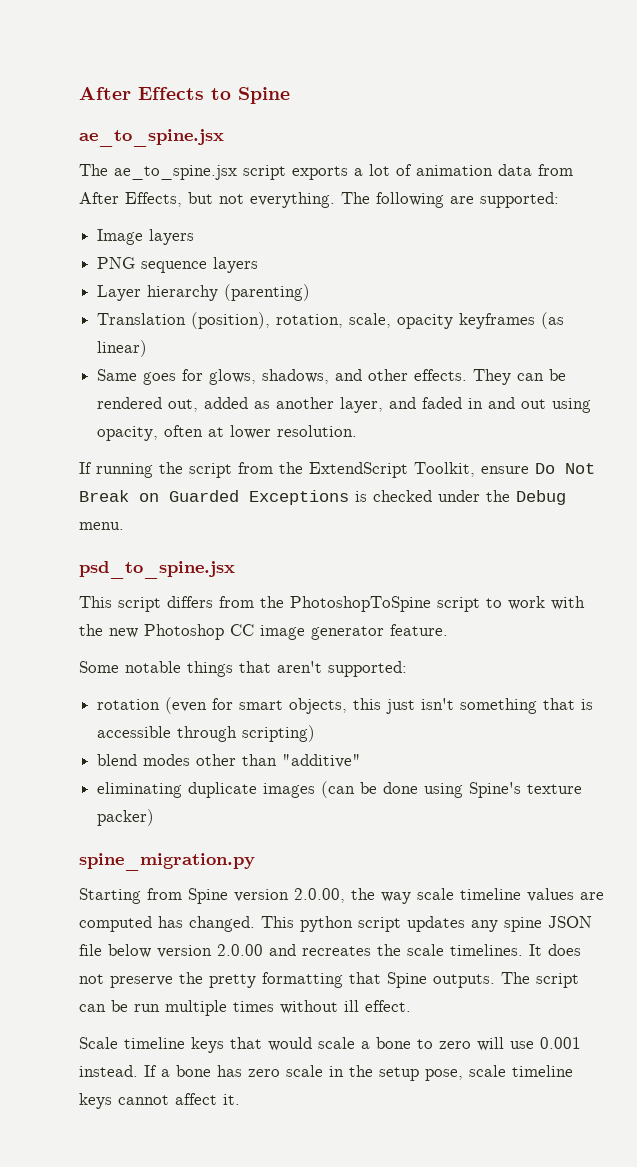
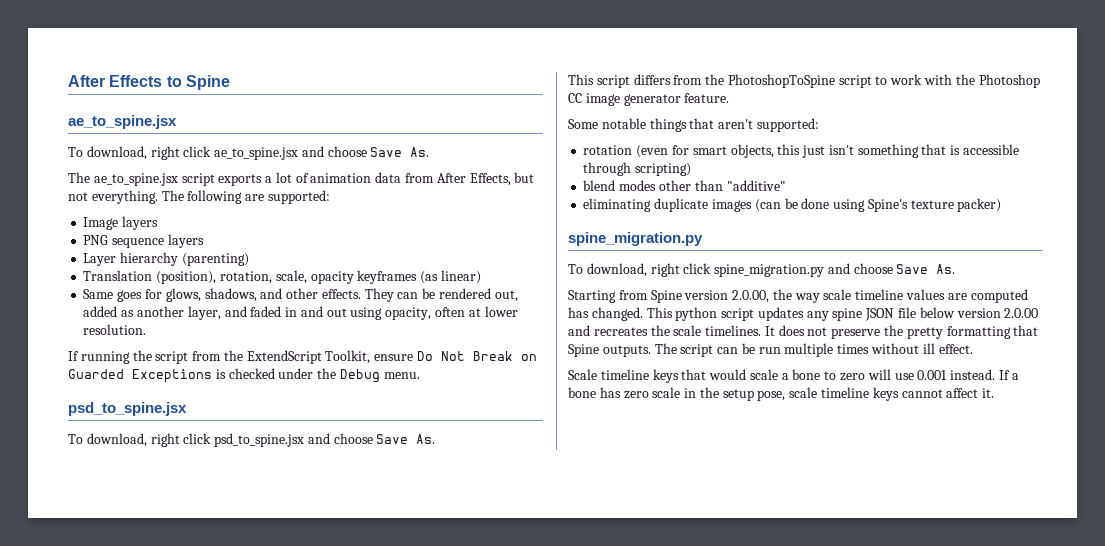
+ To download, right click ae_to_spine.jsx and choose Save As.
+ To download, right click psd_to_spine.jsx and choose Save As.
- This script differs from the PhotoshopToSpine script to work with the new Photoshop CC image generator feature.
+ This script differs from the PhotoshopToSpine script to work with the Photoshop CC image generator feature.
+ To download, right click spine_migration.py and choose Save As.

